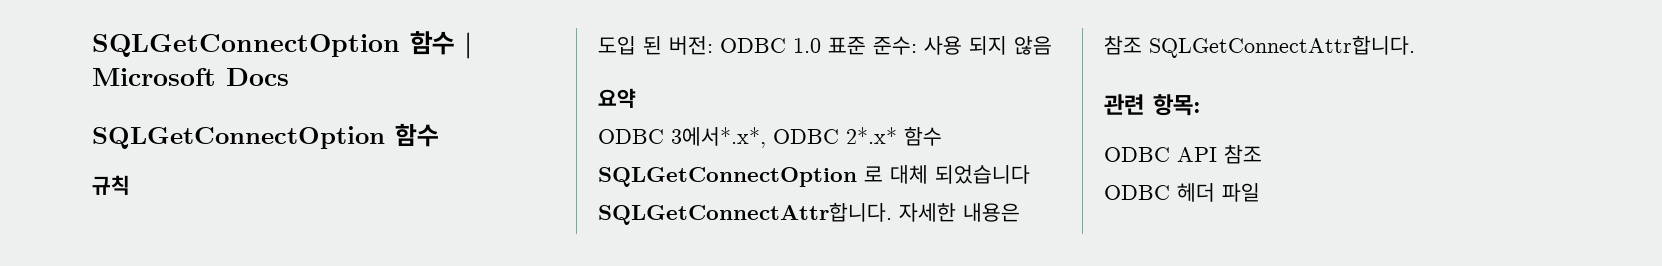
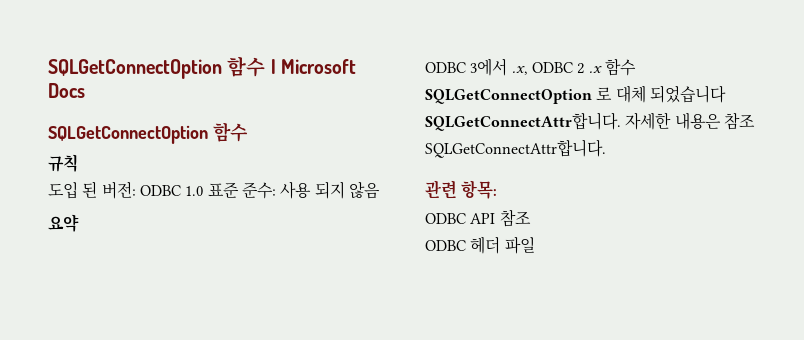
- ODBC 3에서*.x*, ODBC 2*.x* 함수 SQLGetConnectOption 로 대체 되었습니다 SQLGetConnectAttr합니다.
+ ODBC 3에서 .x, ODBC 2 .x 함수 SQLGetConnectOption 로 대체 되었습니다 SQLGetConnectAttr합니다.

